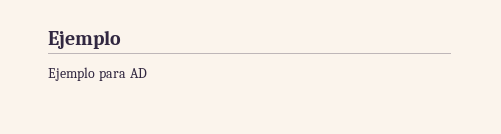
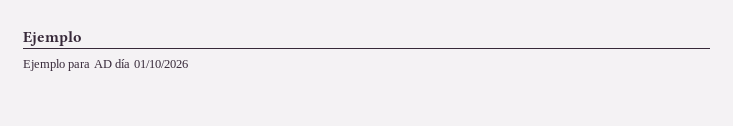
- Ejemplo para AD
+ Ejemplo para AD día 01/10/2026

